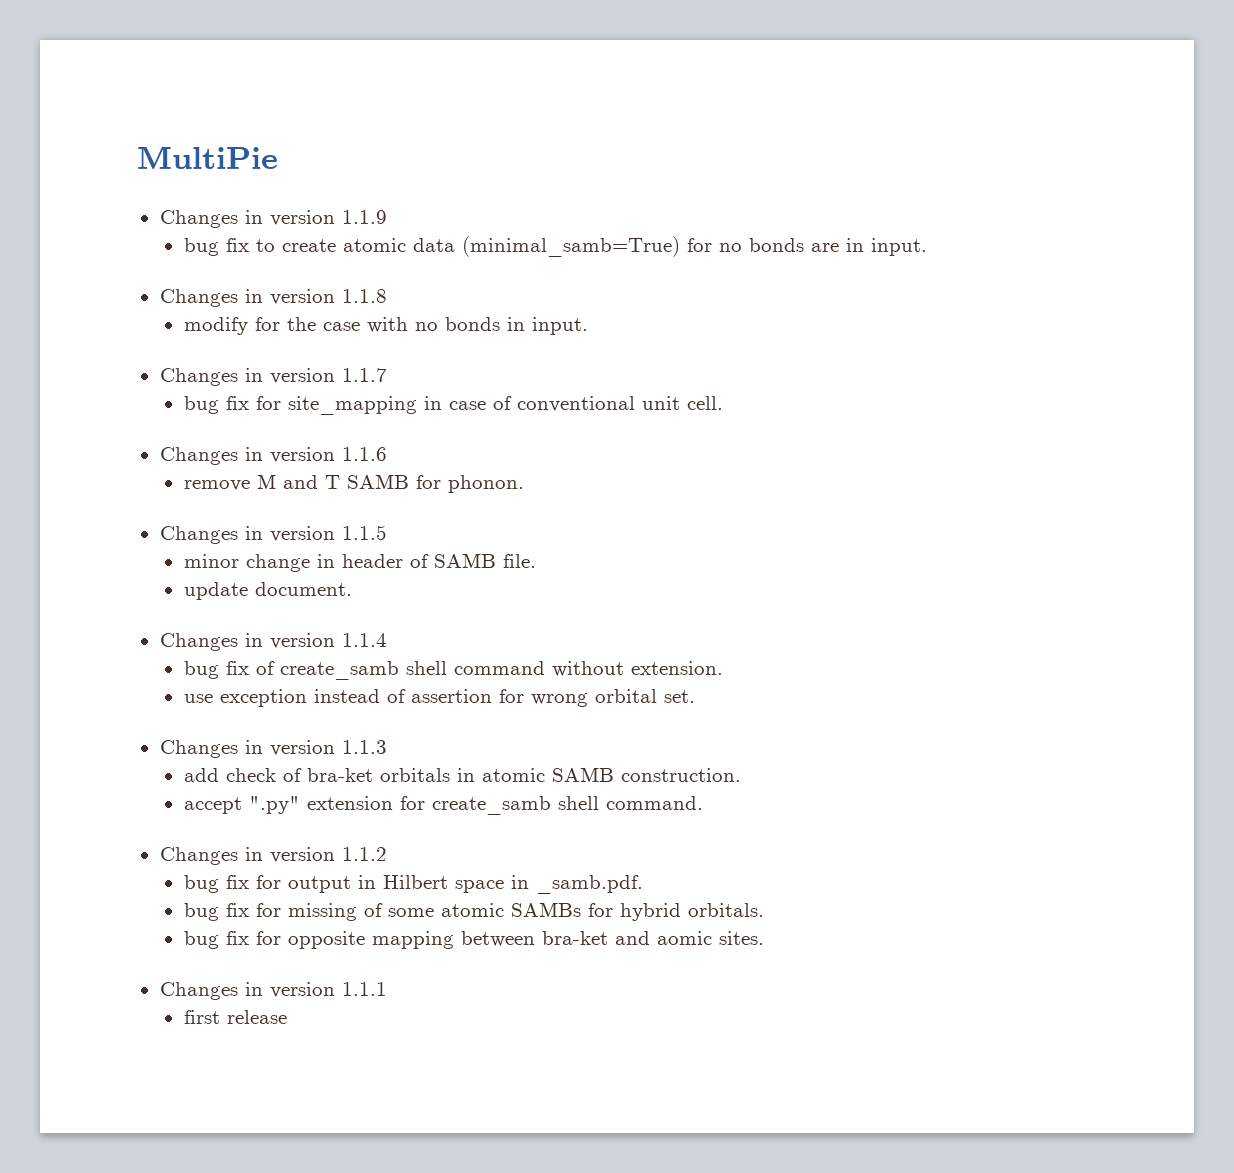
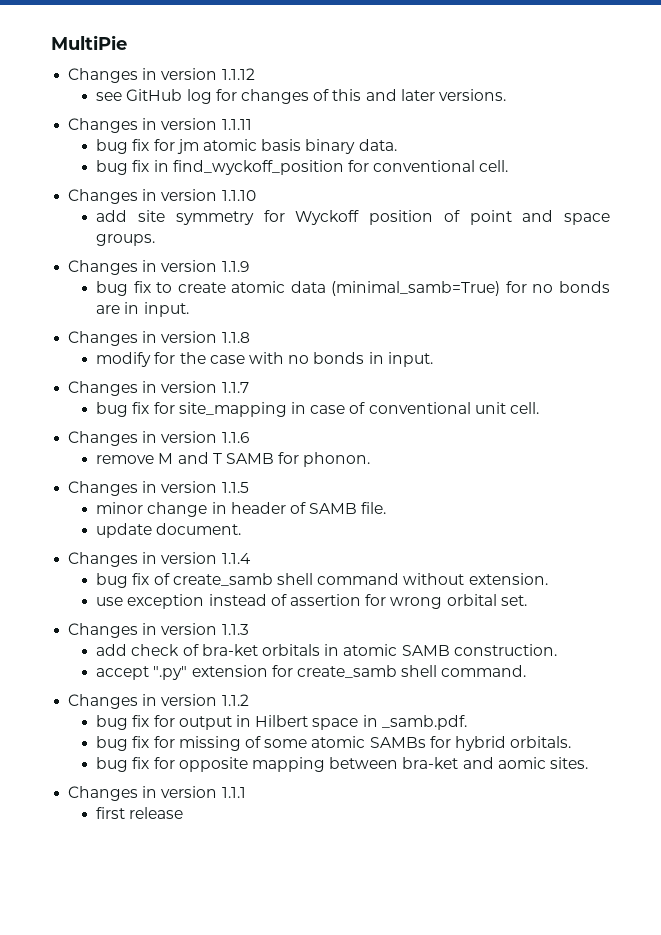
+ Changes in version 1.1.12
+ see GitHub log for changes of this and later versions.
+ Changes in version 1.1.11
+ bug fix for jm atomic basis binary data.
+ bug fix in find_wyckoff_position for conventional cell.
+ Changes in version 1.1.10
+ add site symmetry for Wyckoff position of point and space groups.

